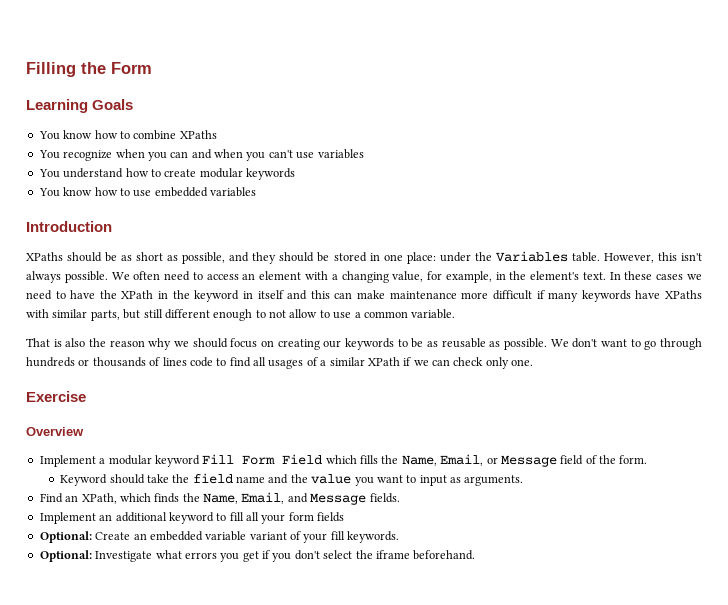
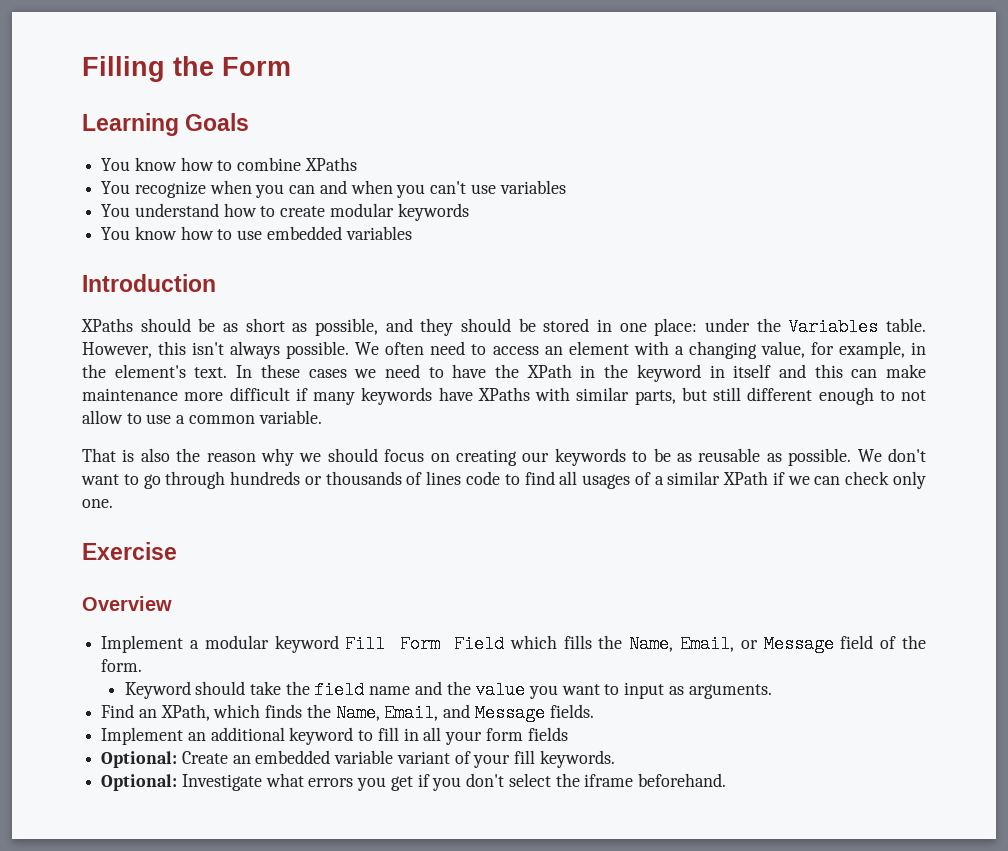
- Implement an additional keyword to fill all your form fields
+ Implement an additional keyword to fill in all your form fields

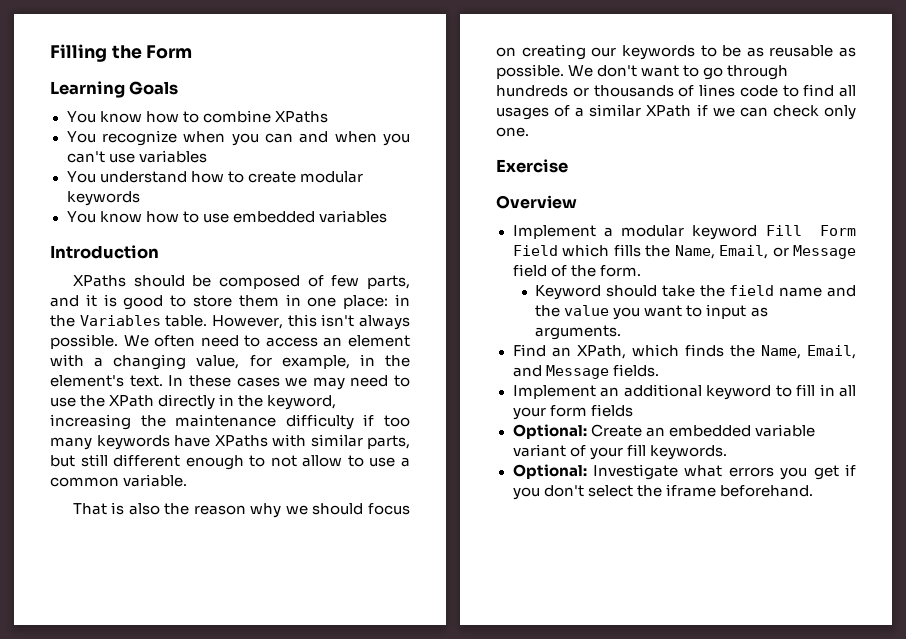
- XPaths should be as short as possible, and they should be stored in one place: under the Variables table.
+ XPaths should be composed of few parts, and it is good to store them in one place: in the Variables table.
- In these cases we need to have the XPath in the keyword in itself and this can make maintenance more difficult if many keywords have XPaths with similar parts, but still different enough to not allow to use a common variable.
+ In these cases we may need to use the XPath directly in the keyword, increasing the maintenance difficulty if too many keywords have XPaths with similar parts, but still different enough to not allow to use a common variable.

